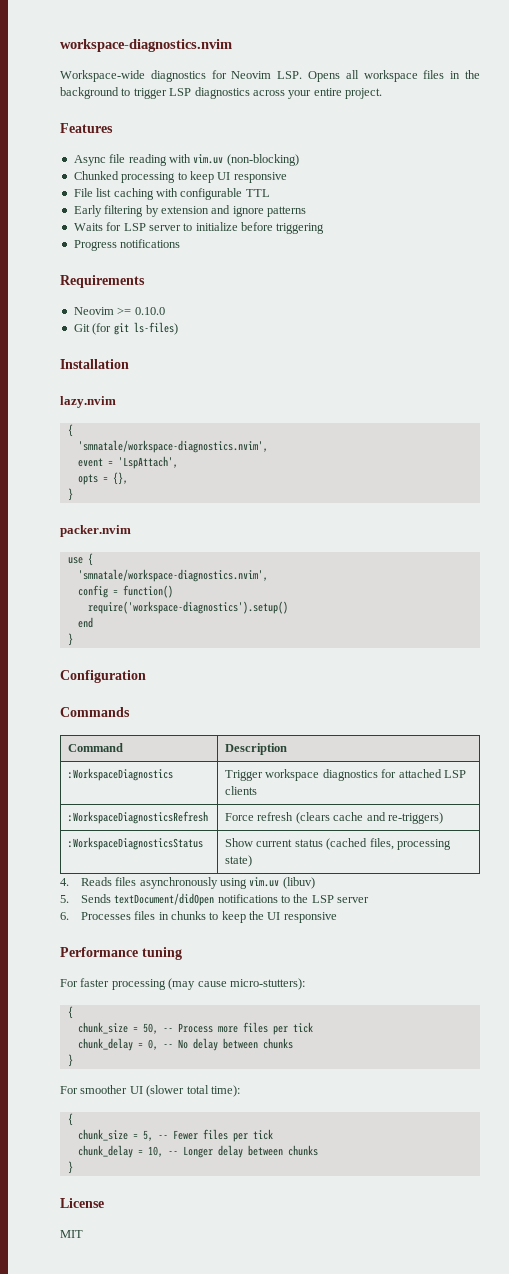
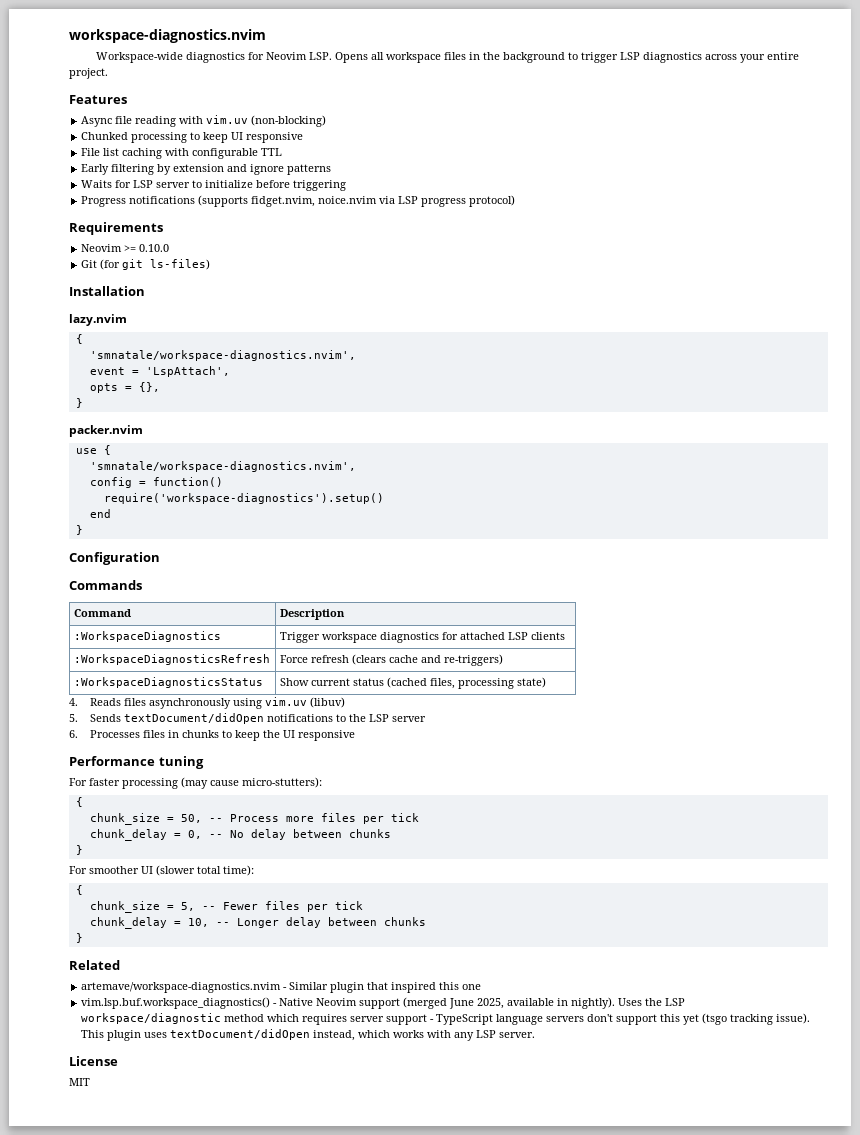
- Progress notifications
+ Progress notifications (supports fidget.nvim, noice.nvim via LSP progress protocol)
+ Related
+ artemave/workspace-diagnostics.nvim - Similar plugin that inspired this one
+ vim.lsp.buf.workspace_diagnostics() - Native Neovim support (merged June 2025, available in nightly). Uses the LSP workspace/diagnostic method which requires server support - TypeScript language servers don't support this yet (tsgo tracking issue). This plugin uses textDocument/didOpen instead, which works with any LSP server.

